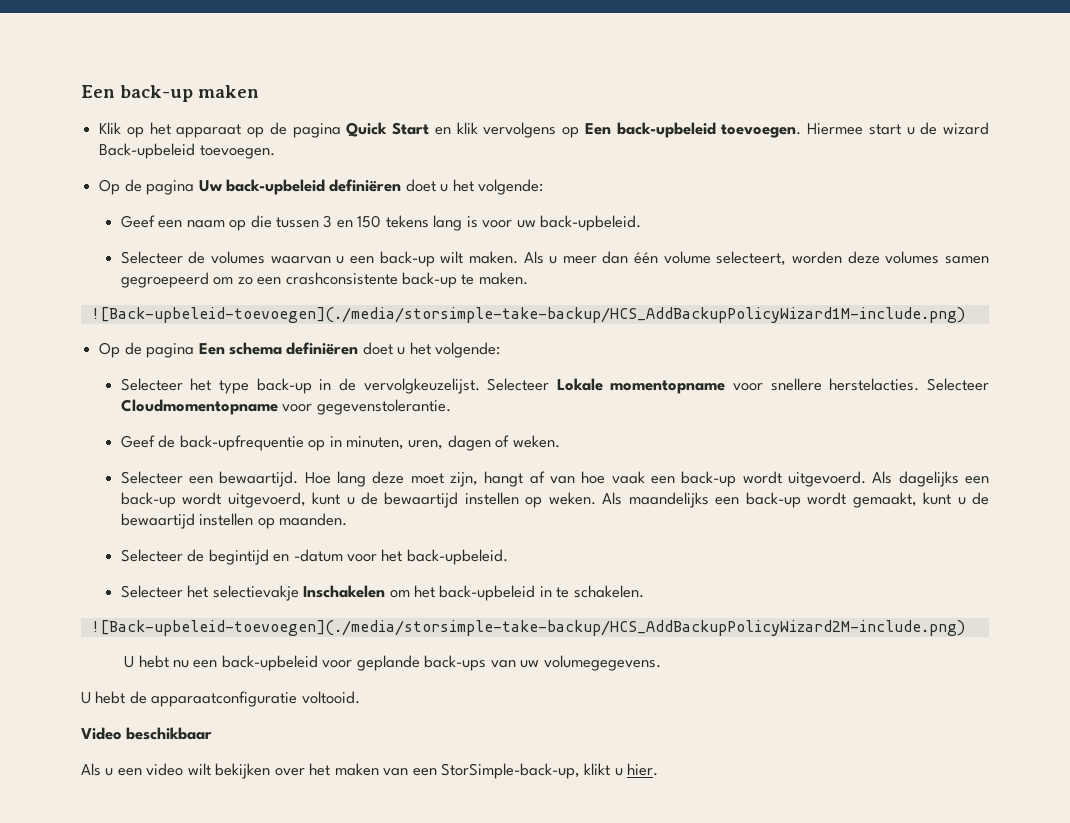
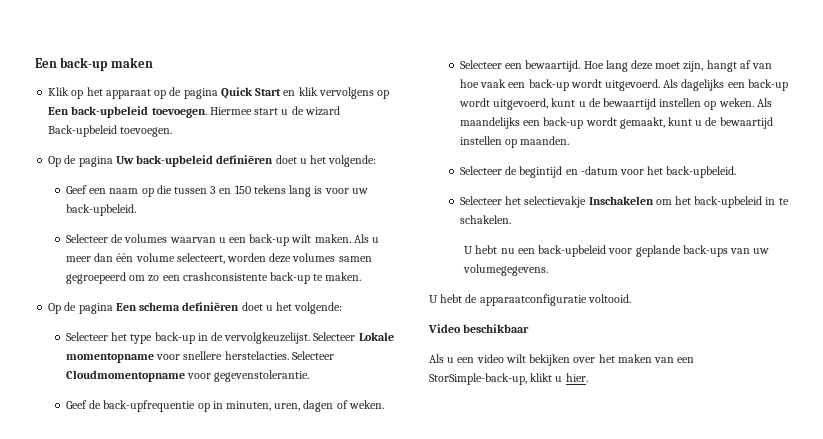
- ![Back-upbeleid-toevoegen](./media/storsimple-take-backup/HCS_AddBackupPolicyWizard1M-include.png)
- ![Back-upbeleid-toevoegen](./media/storsimple-take-backup/HCS_AddBackupPolicyWizard2M-include.png)

